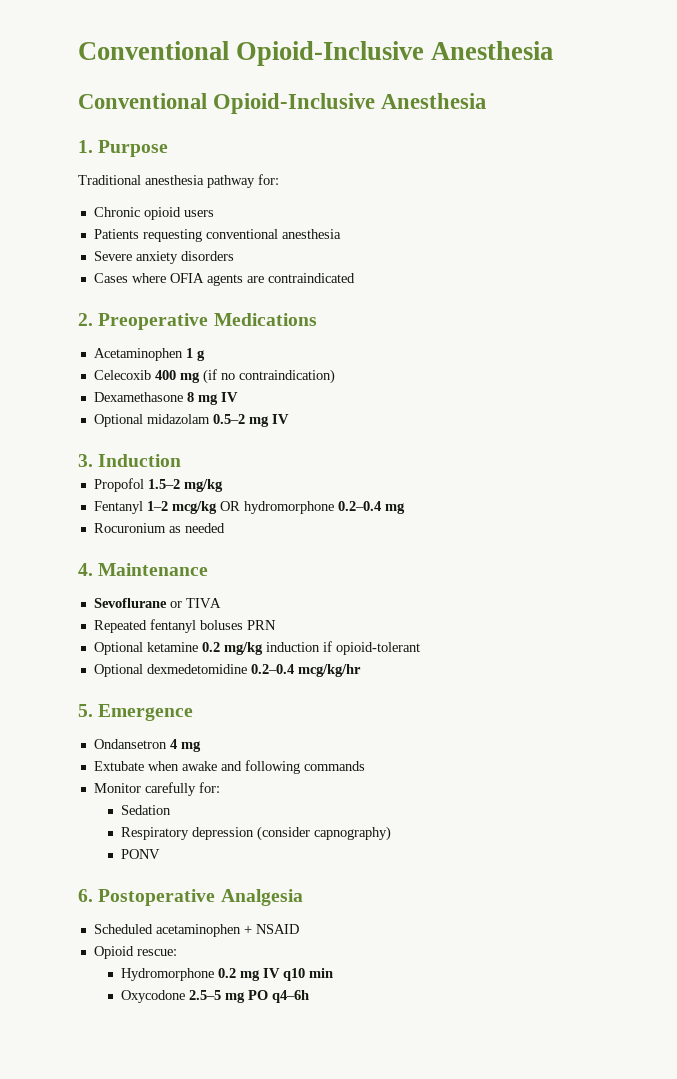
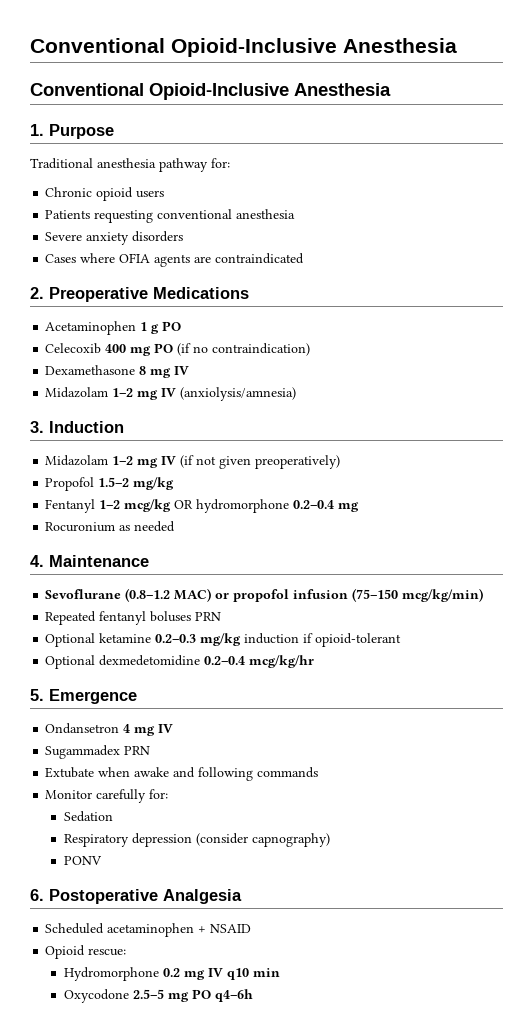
- Acetaminophen 1 g
+ Acetaminophen 1 g PO
- Celecoxib 400 mg (if no contraindication)
+ Celecoxib 400 mg PO (if no contraindication)
- Optional midazolam 0.5–2 mg IV
+ Midazolam 1–2 mg IV (anxiolysis/amnesia)
+ Midazolam 1–2 mg IV (if not given preoperatively)
- Sevoflurane or TIVA
+ Sevoflurane (0.8–1.2 MAC) or propofol infusion (75–150 mcg/kg/min)
- Optional ketamine 0.2 mg/kg induction if opioid-tolerant
+ Optional ketamine 0.2–0.3 mg/kg induction if opioid-tolerant
- Ondansetron 4 mg
+ Ondansetron 4 mg IV
+ Sugammadex PRN

